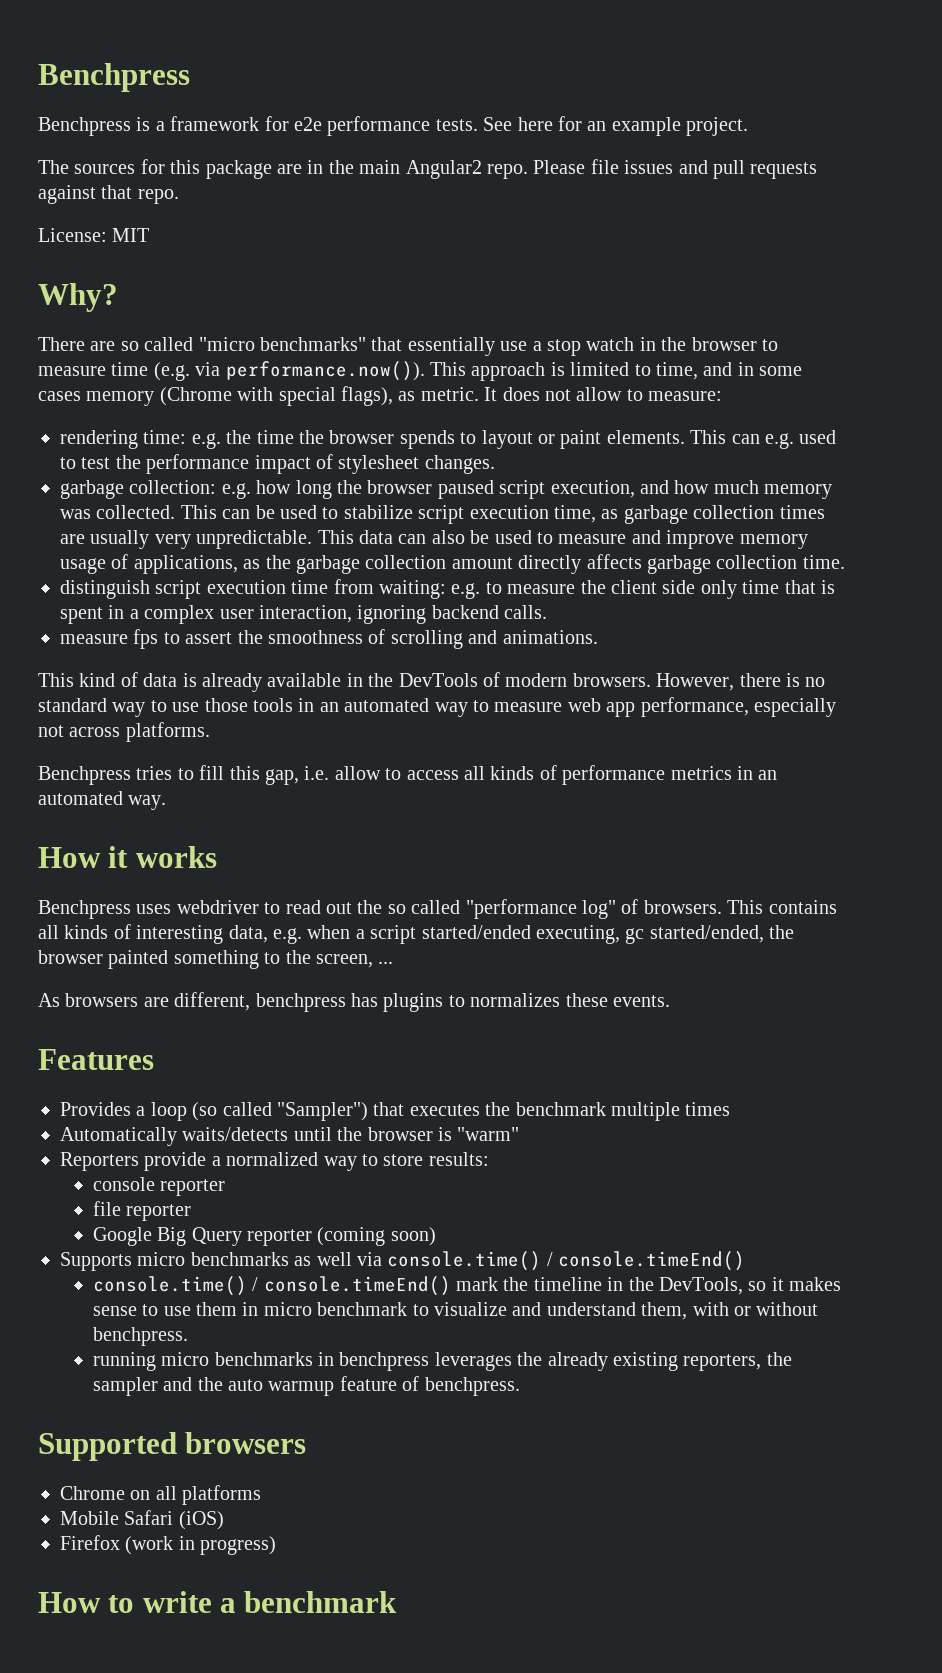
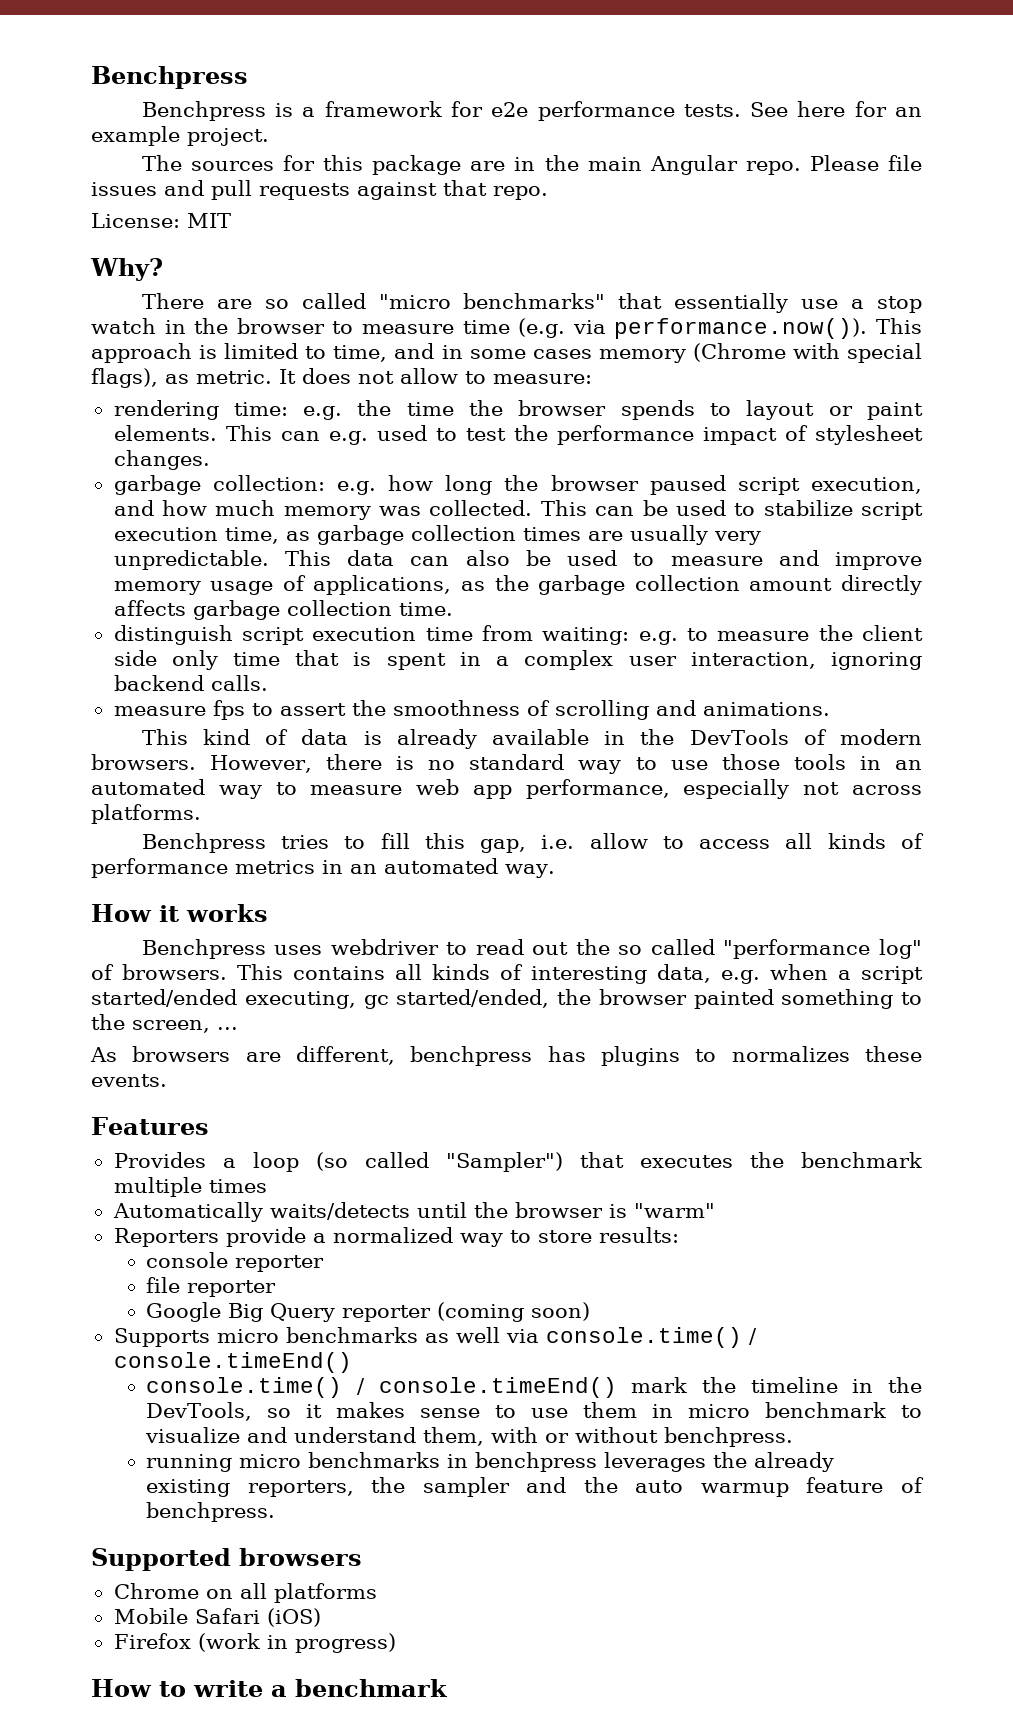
- The sources for this package are in the main Angular2 repo.
+ The sources for this package are in the main Angular repo.

